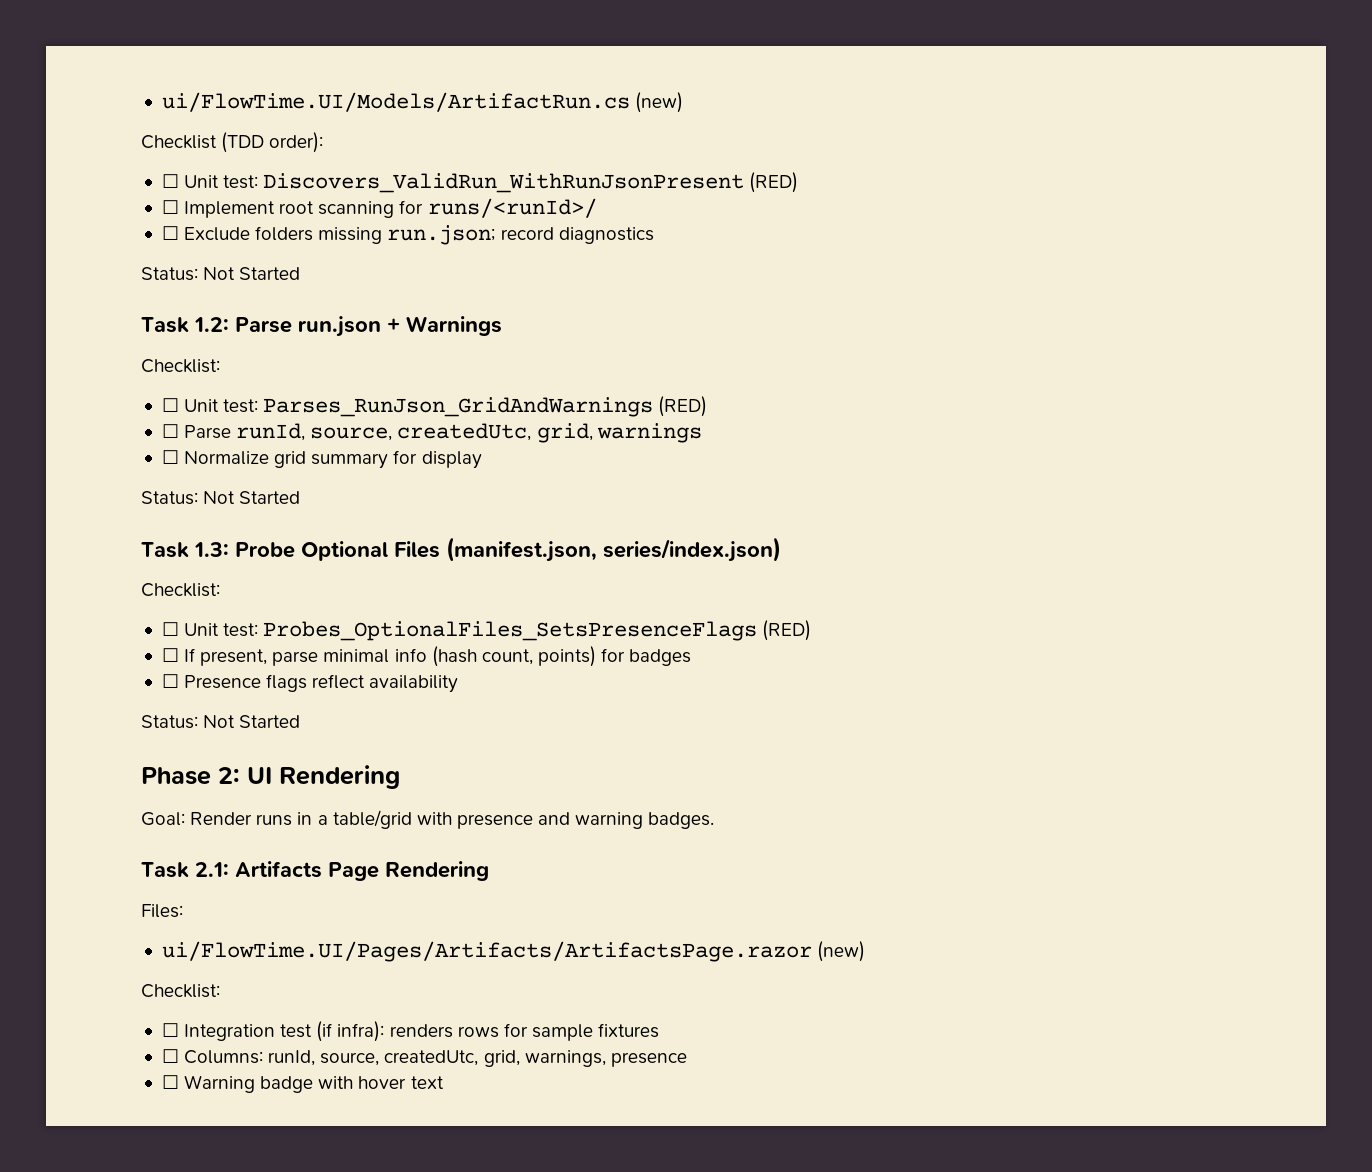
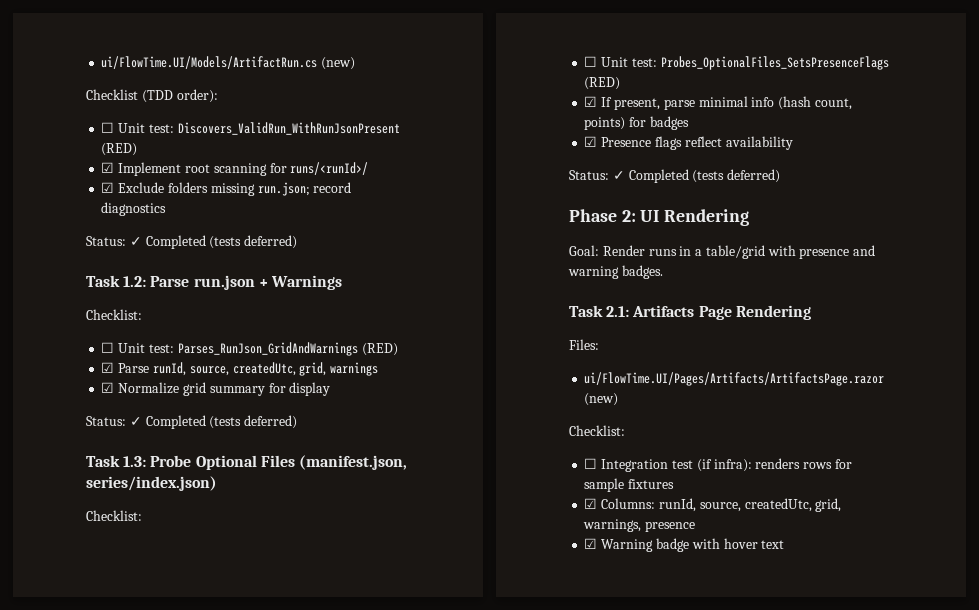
- ☐ Implement root scanning for runs/<runId>/
+ ☑ Implement root scanning for runs/<runId>/
- ☐ Exclude folders missing run.json; record diagnostics
- Status: Not Started
+ ☑ Exclude folders missing run.json; record diagnostics
+ Status: ✓ Completed (tests deferred)
- ☐ Parse runId, source, createdUtc, grid, warnings
+ ☑ Parse runId, source, createdUtc, grid, warnings
- ☐ Normalize grid summary for display
- Status: Not Started
+ ☑ Normalize grid summary for display
+ Status: ✓ Completed (tests deferred)
- ☐ If present, parse minimal info (hash count, points) for badges
+ ☑ If present, parse minimal info (hash count, points) for badges
- ☐ Presence flags reflect availability
- Status: Not Started
+ ☑ Presence flags reflect availability
+ Status: ✓ Completed (tests deferred)
- ☐ Columns: runId, source, createdUtc, grid, warnings, presence
+ ☑ Columns: runId, source, createdUtc, grid, warnings, presence
- ☐ Warning badge with hover text
+ ☑ Warning badge with hover text

